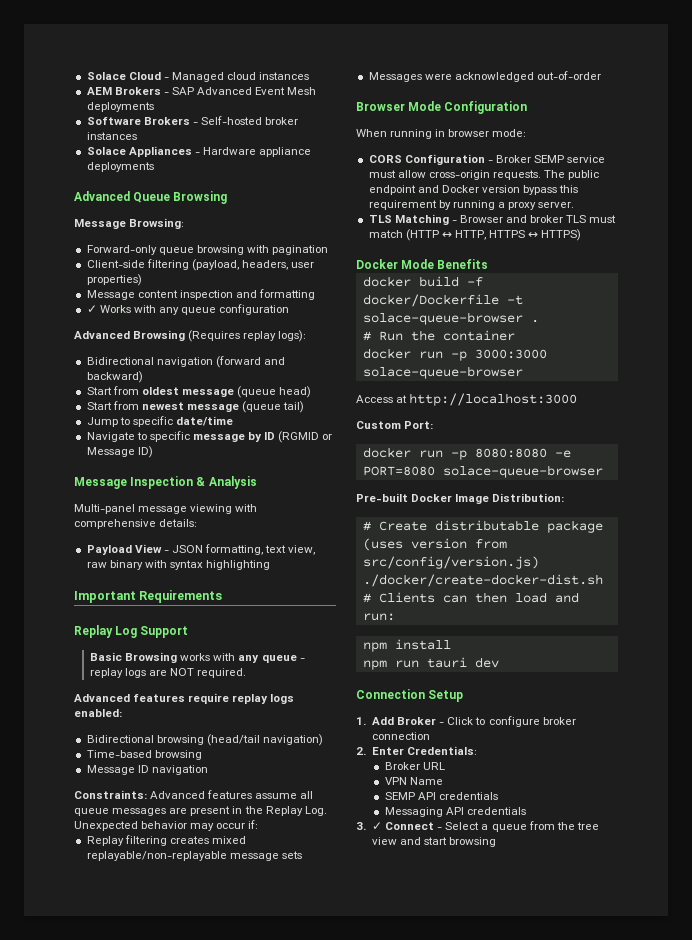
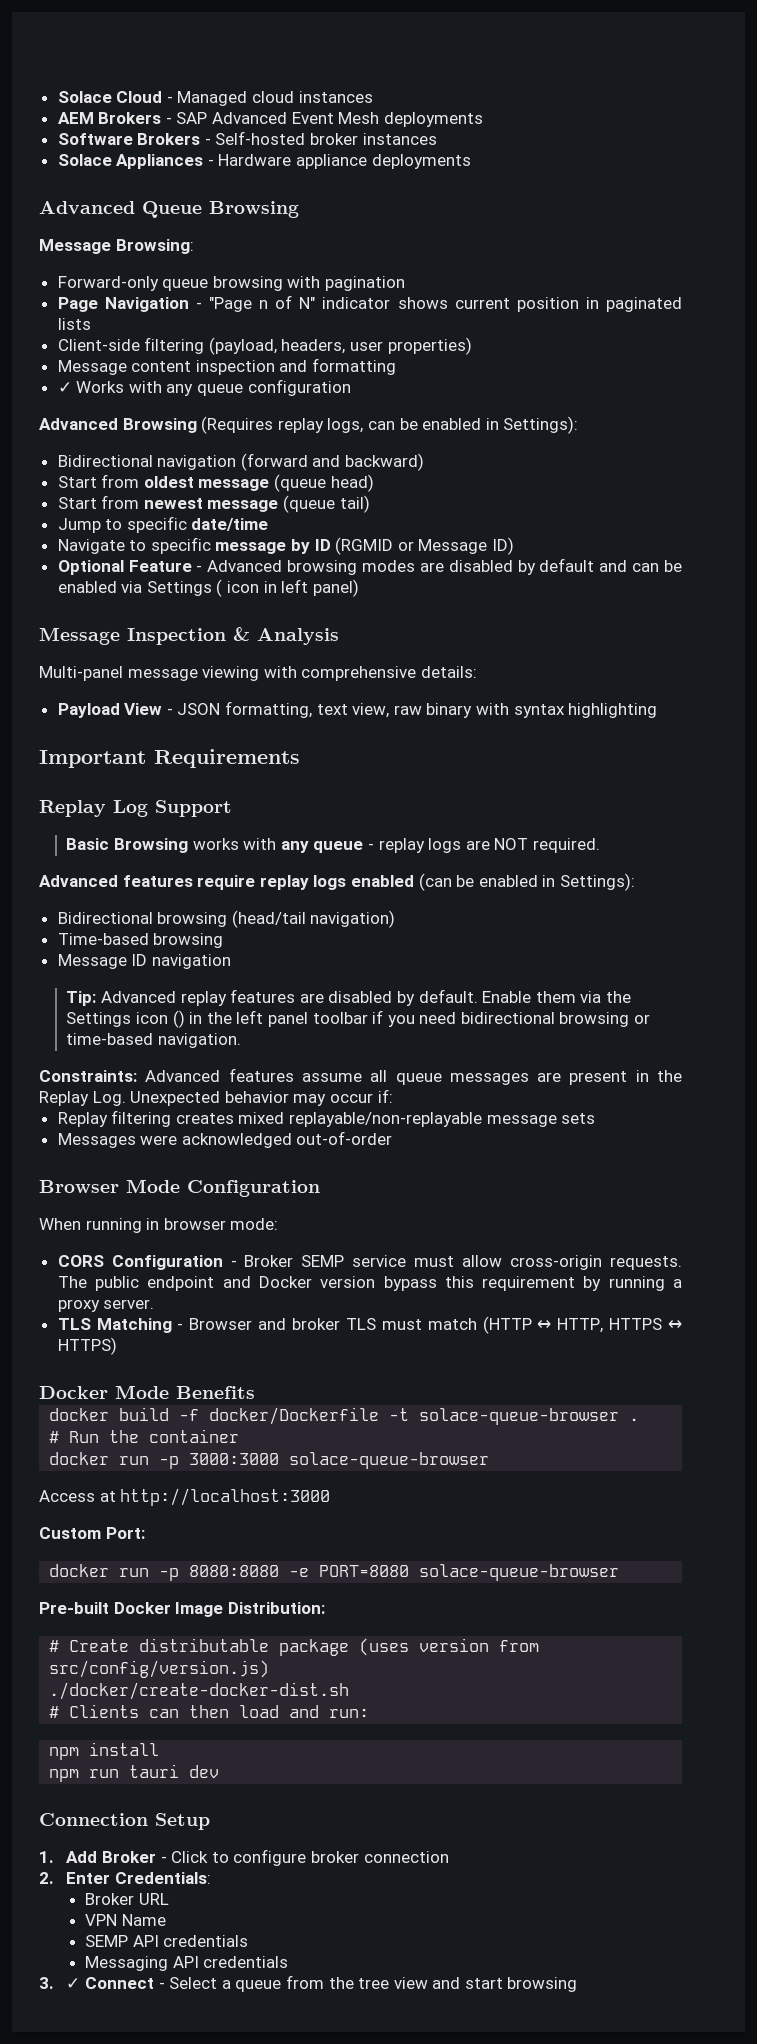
+ Page Navigation - "Page n of N" indicator shows current position in paginated lists
- Advanced Browsing (Requires replay logs):
+ Advanced Browsing (Requires replay logs, can be enabled in Settings):
+ Optional Feature - Advanced browsing modes are disabled by default and can be enabled via Settings ( icon in left panel)
- Advanced features require replay logs enabled:
+ Advanced features require replay logs enabled (can be enabled in Settings):
+ Tip: Advanced replay features are disabled by default. Enable them via the Settings icon () in the left panel toolbar if you need bidirectional browsing or time-based navigation.

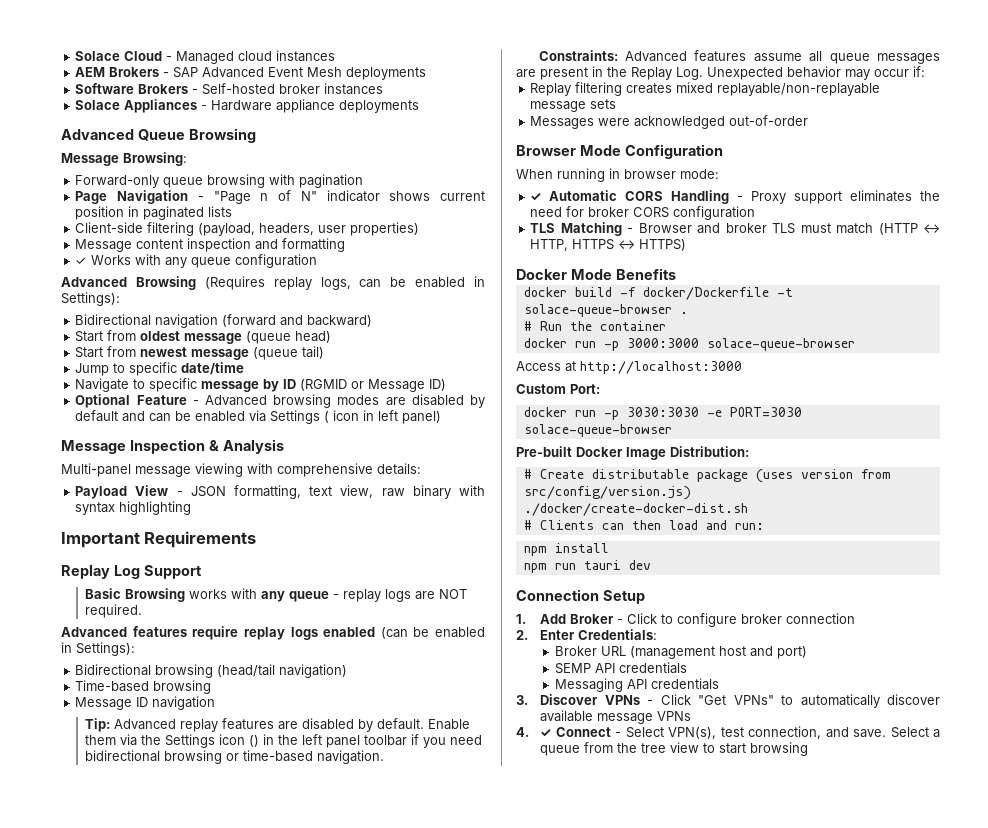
- CORS Configuration - Broker SEMP service must allow cross-origin requests. The public endpoint and Docker version bypass this requirement by running a proxy server.
+ ✓ Automatic CORS Handling - Proxy support eliminates the need for broker CORS configuration
- docker run -p 8080:8080 -e PORT=8080 solace-queue-browser
+ docker run -p 3030:3030 -e PORT=3030 solace-queue-browser
- Broker URL
- VPN Name
+ Broker URL (management host and port)
- 3. ✓ Connect - Select a queue from the tree view and start browsing
+ 3. Discover VPNs - Click "Get VPNs" to automatically discover available message VPNs
+ 4. ✓ Connect - Select VPN(s), test connection, and save. Select a queue from the tree view to start browsing

